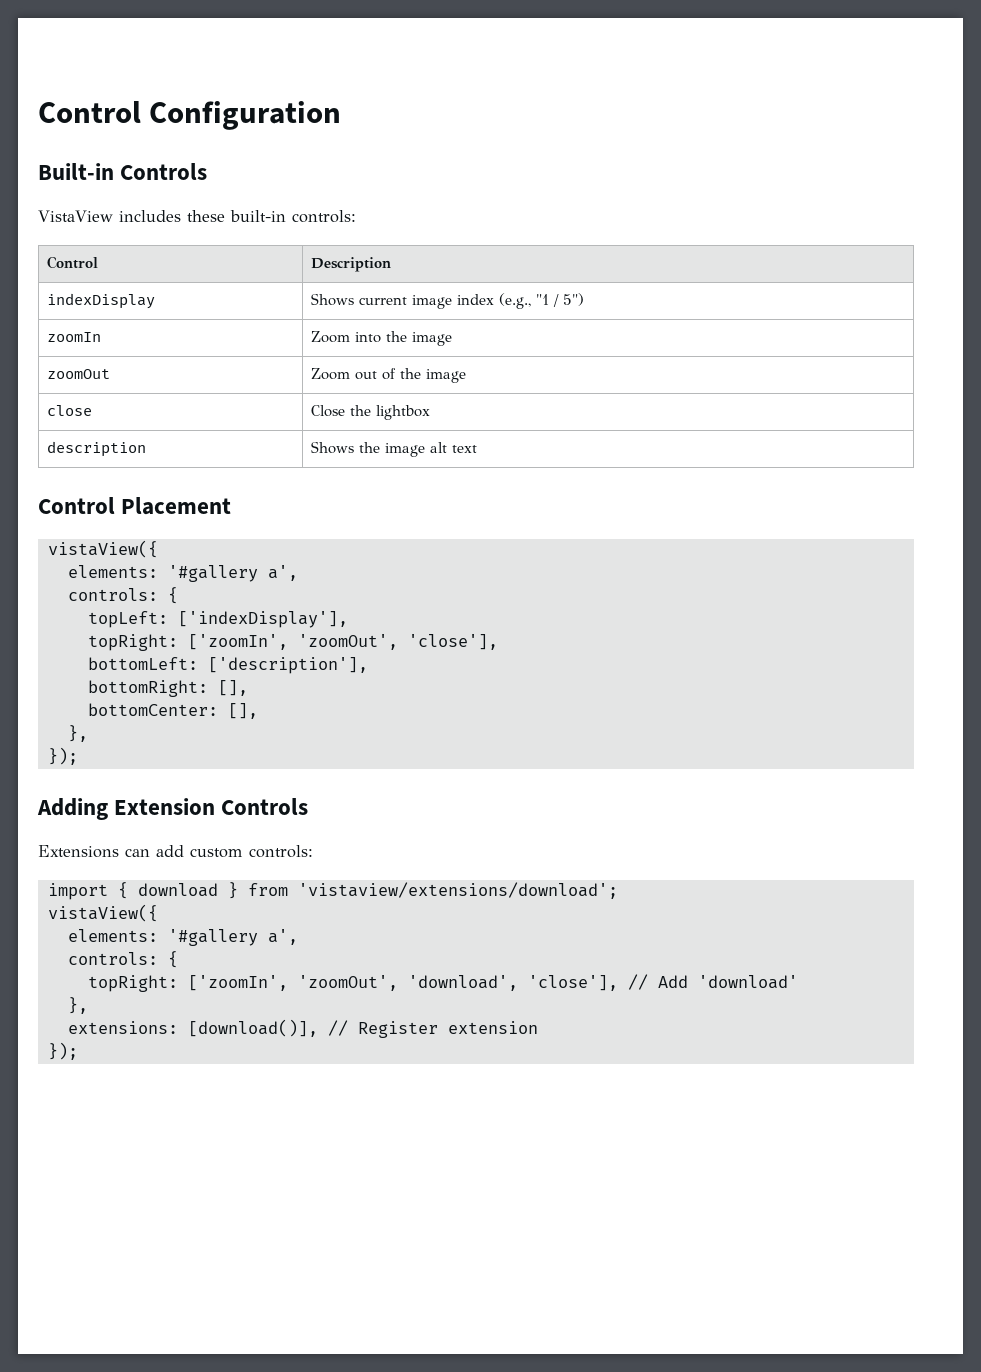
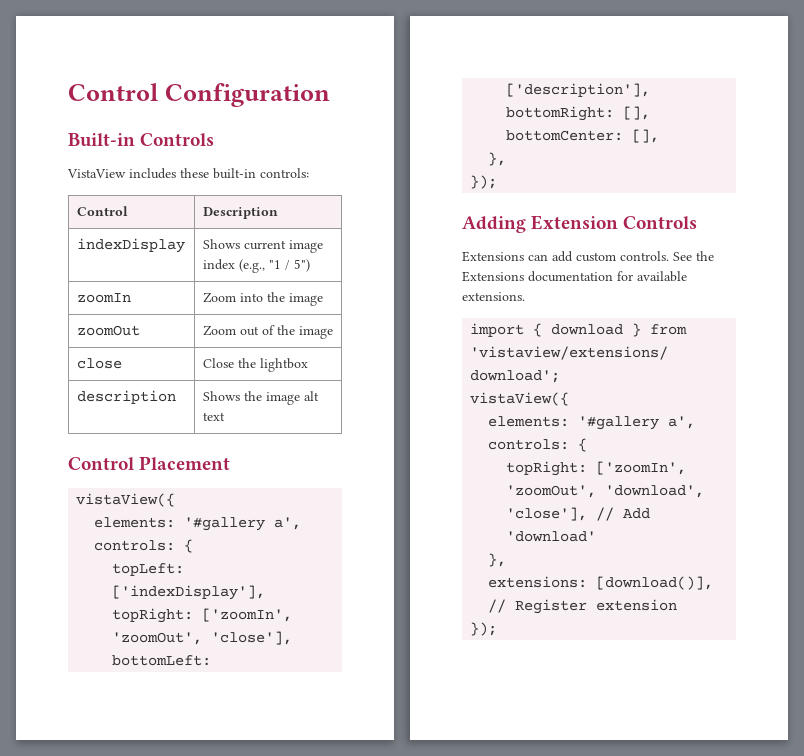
- Extensions can add custom controls:
+ Extensions can add custom controls. See the Extensions documentation for available extensions.

